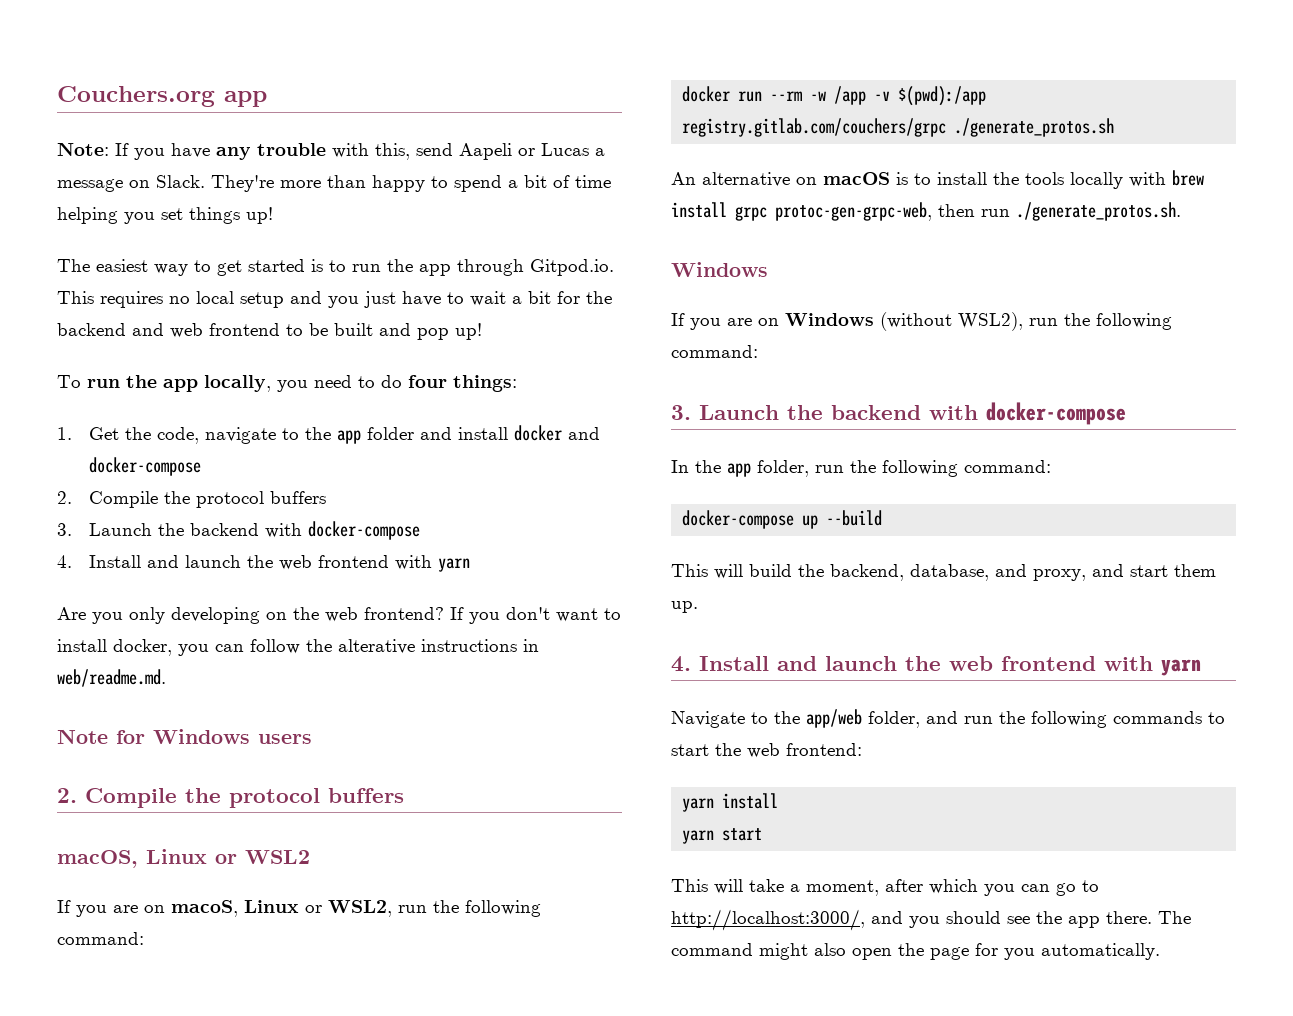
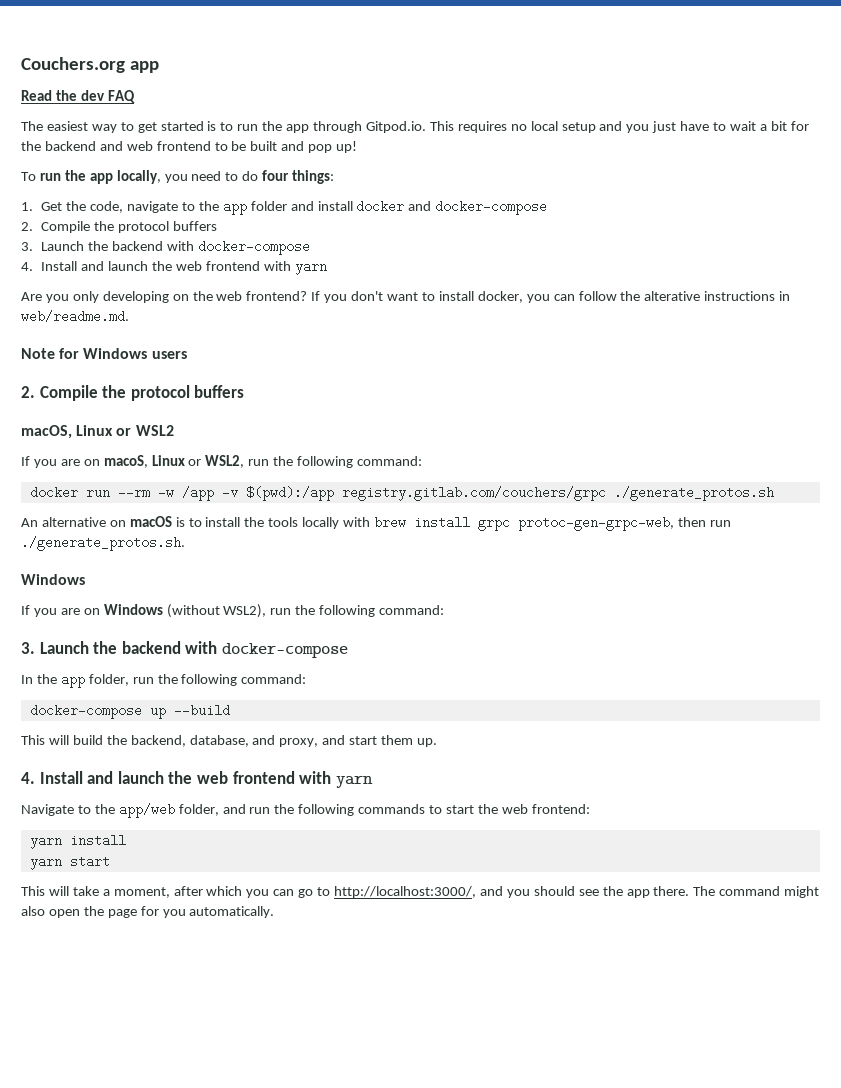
- Note: If you have any trouble with this, send Aapeli or Lucas a message on Slack. They're more than happy to spend a bit of time helping you set things up!
+ Read the dev FAQ

